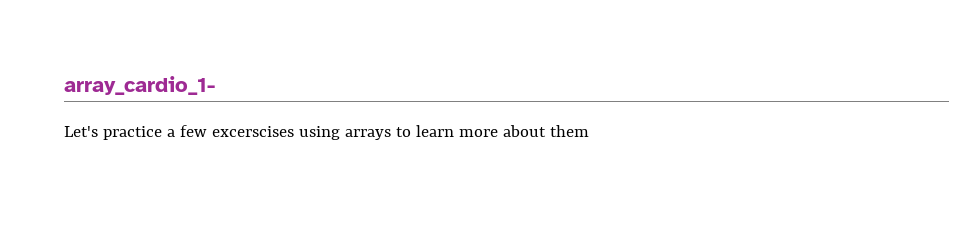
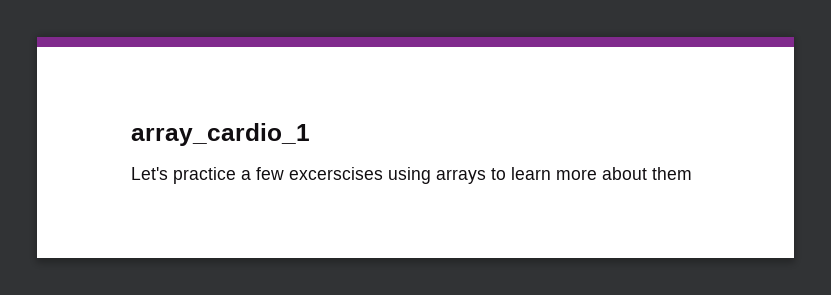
- array_cardio_1-
+ array_cardio_1

